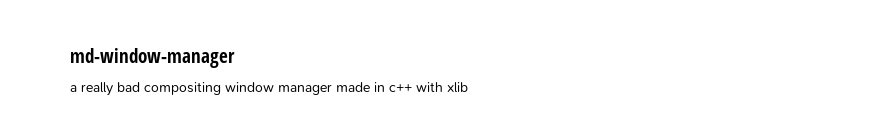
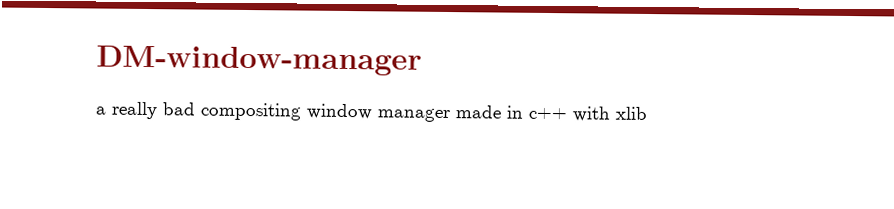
- md-window-manager
+ DM-window-manager

